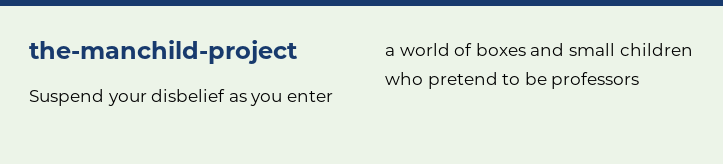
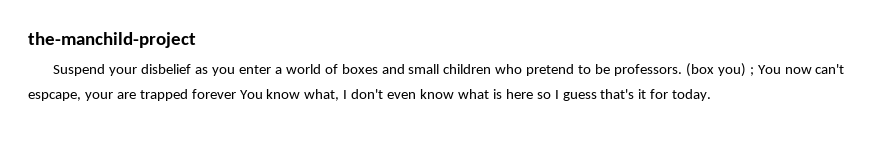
- Suspend your disbelief as you enter a world of boxes and small children who pretend to be professors
+ Suspend your disbelief as you enter a world of boxes and small children who pretend to be professors. (box you) ; You now can't espcape, your are trapped forever You know what, I don't even know what is here so I guess that's it for today.

